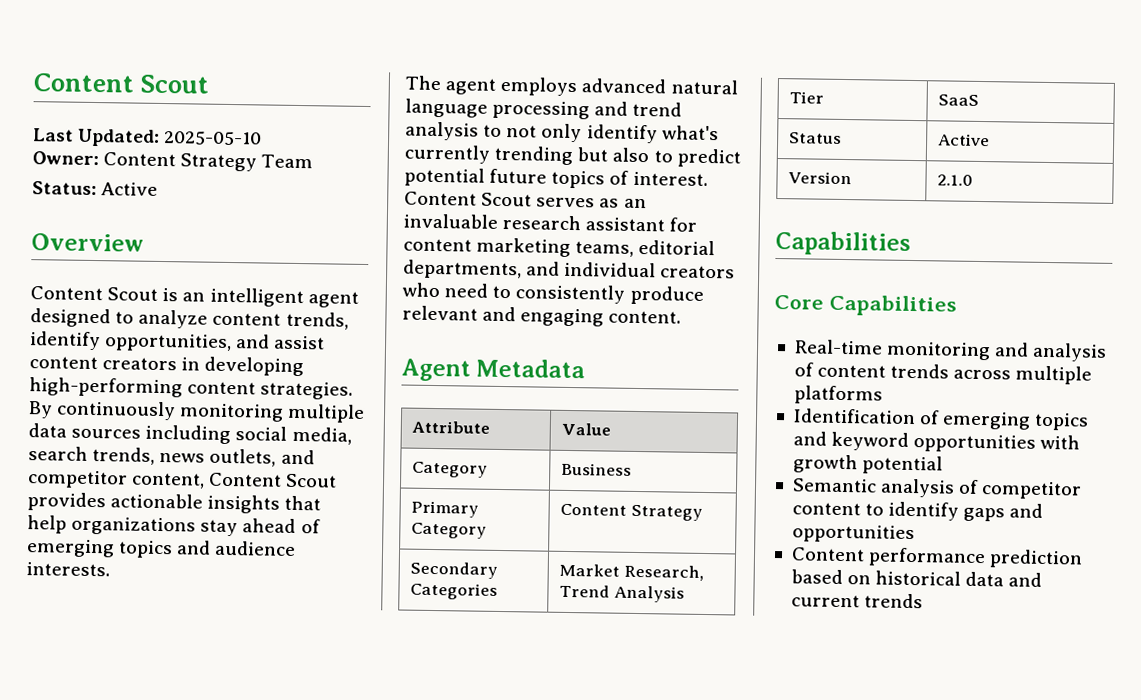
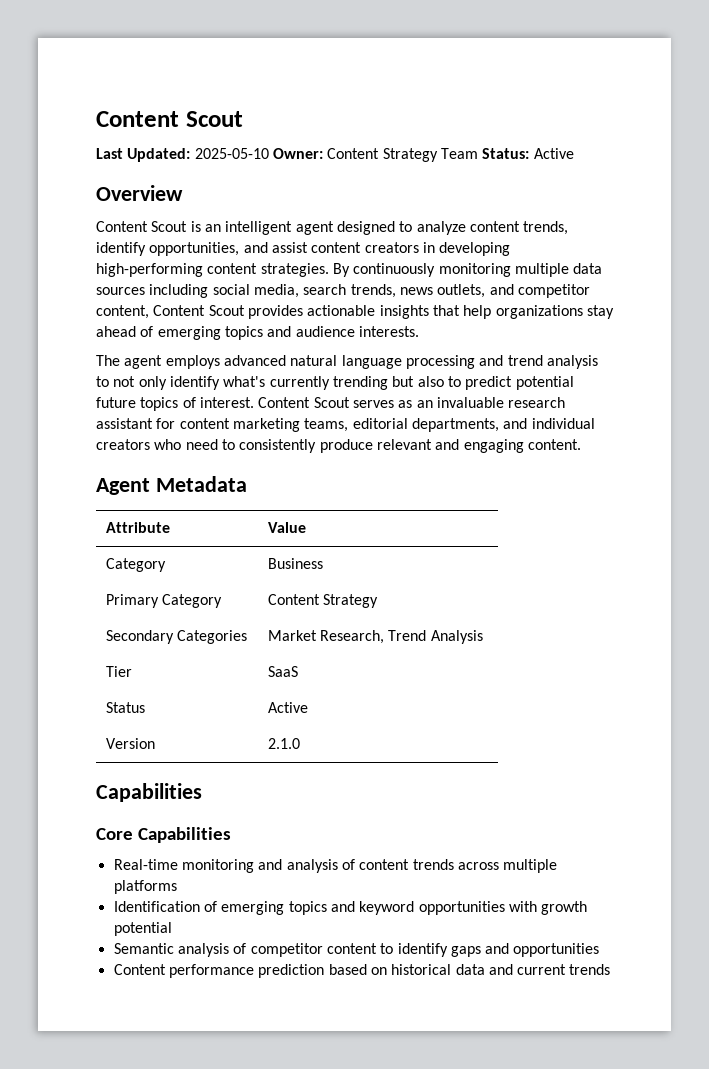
- Last Updated: 2025-05-10
- Owner: Content Strategy Team
- Status: Active
+ Last Updated: 2025-05-10 Owner: Content Strategy Team Status: Active

